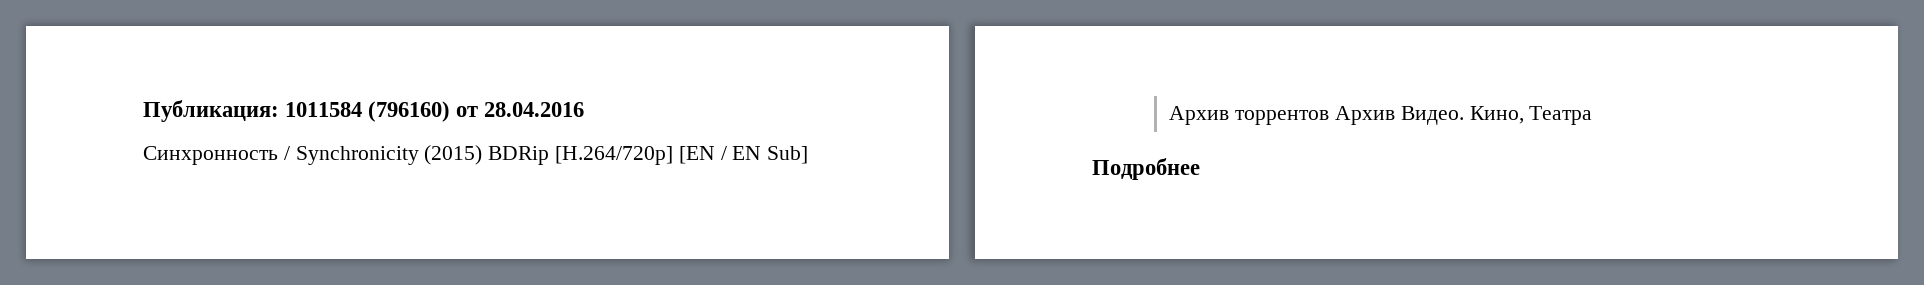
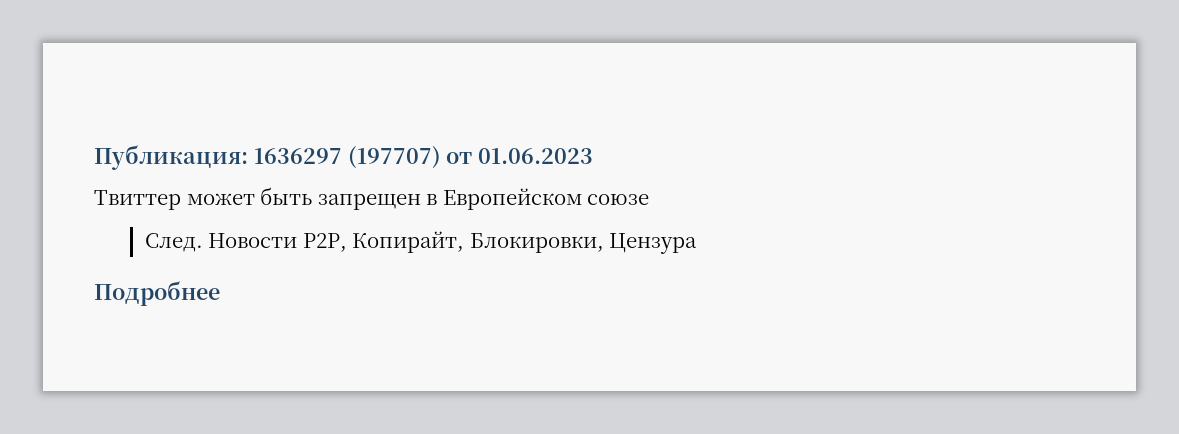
- Публикация: 1011584 (796160) от 28.04.2016
- Синхронность / Synchronicity (2015) BDRip [H.264/720p] [EN / EN Sub]
- Архив торрентов Архив Видео. Кино, Театра
+ Публикация: 1636297 (197707) от 01.06.2023
+ Твиттер может быть запрещен в Европейском союзе
+ След. Новости P2P, Копирайт, Блокировки, Цензура

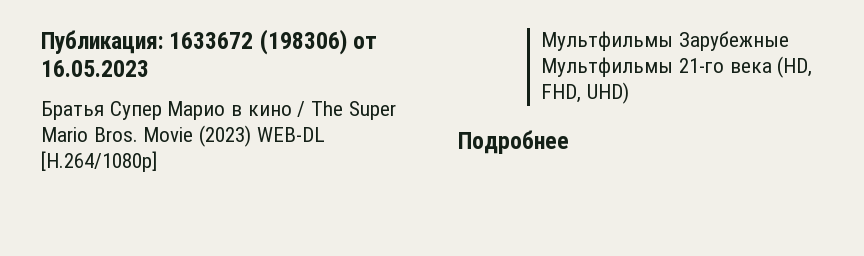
- Публикация: 1636297 (197707) от 01.06.2023
- Твиттер может быть запрещен в Европейском союзе
- След. Новости P2P, Копирайт, Блокировки, Цензура
+ Публикация: 1633672 (198306) от 16.05.2023
+ Братья Супер Марио в кино / The Super Mario Bros. Movie (2023) WEB-DL [H.264/1080p]
+ Мультфильмы Зарубежные Мультфильмы 21-го века (HD, FHD, UHD)

